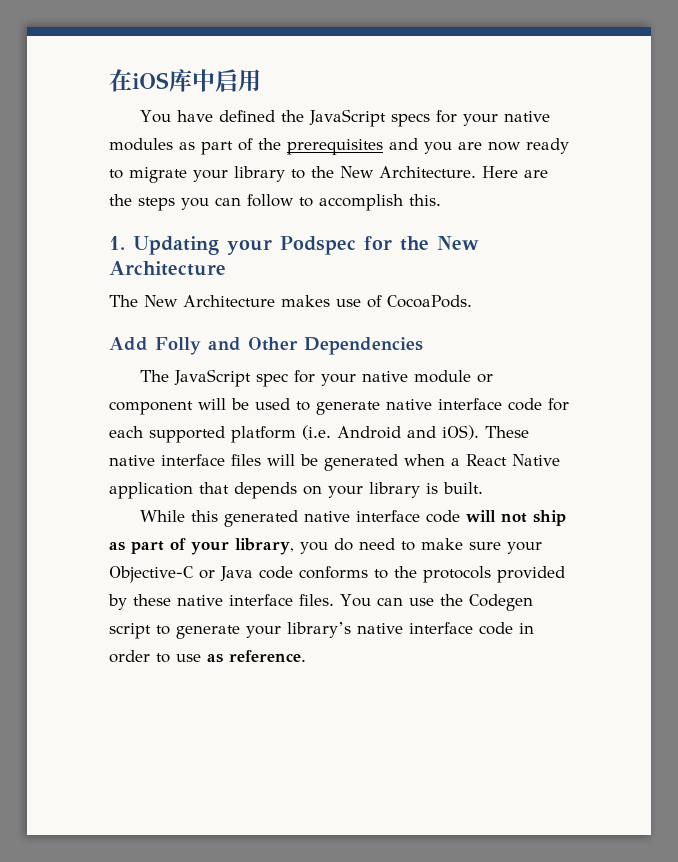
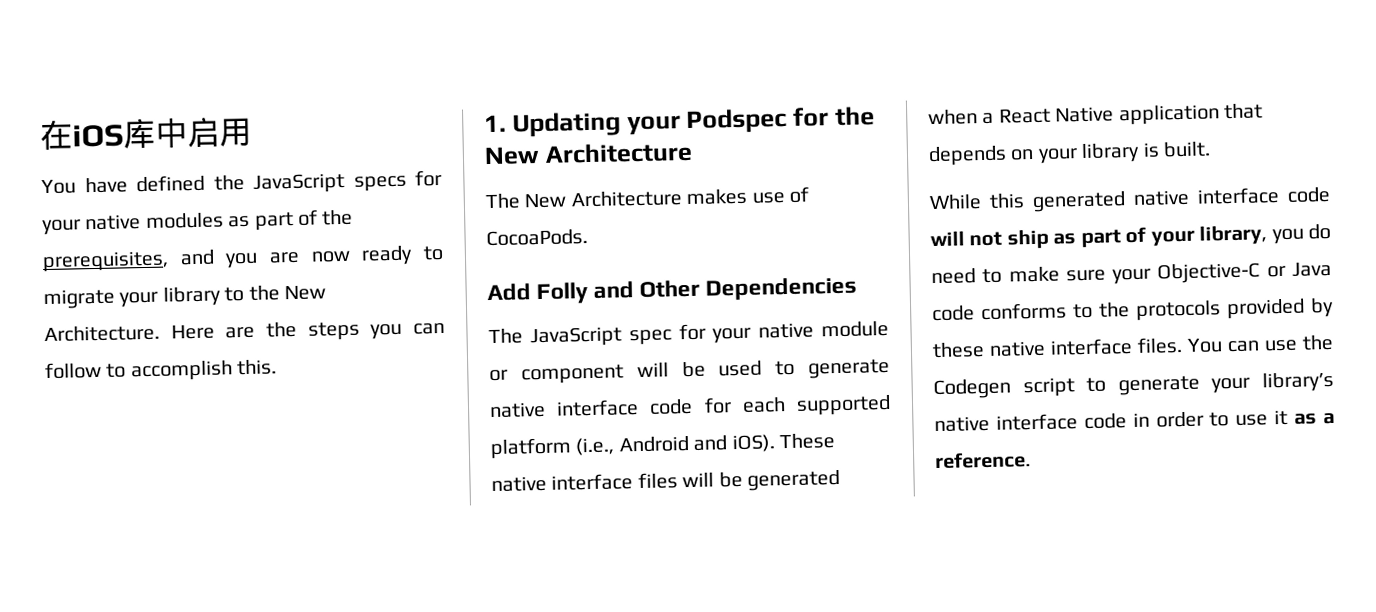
- You have defined the JavaScript specs for your native modules as part of the prerequisites and you are now ready to migrate your library to the New Architecture.
+ You have defined the JavaScript specs for your native modules as part of the prerequisites, and you are now ready to migrate your library to the New Architecture.
- The JavaScript spec for your native module or component will be used to generate native interface code for each supported platform (i.e. Android and iOS).
+ The JavaScript spec for your native module or component will be used to generate native interface code for each supported platform (i.e., Android and iOS).
- You can use the Codegen script to generate your library’s native interface code in order to use as reference.
+ You can use the Codegen script to generate your library’s native interface code in order to use it as a reference.

